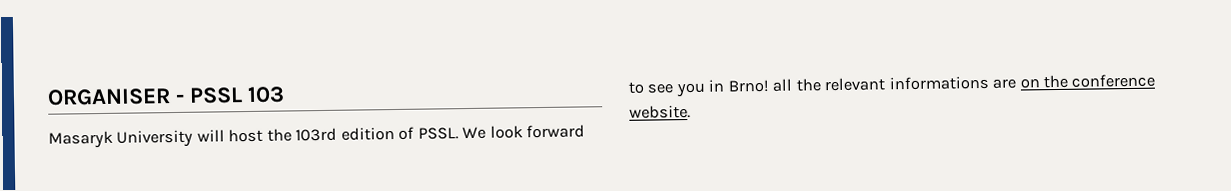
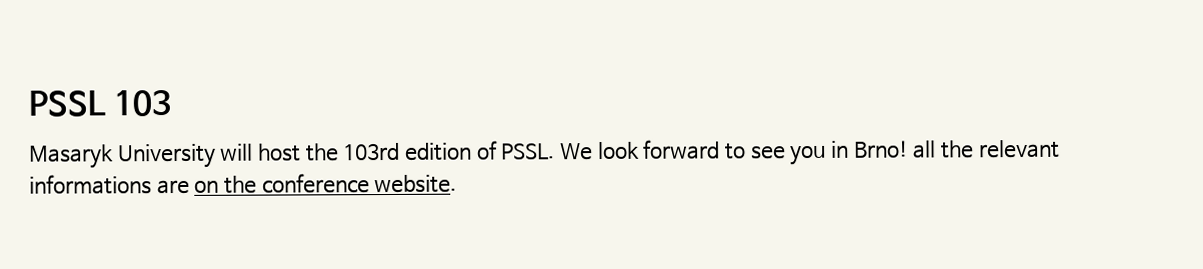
- ORGANISER - PSSL 103
+ PSSL 103

